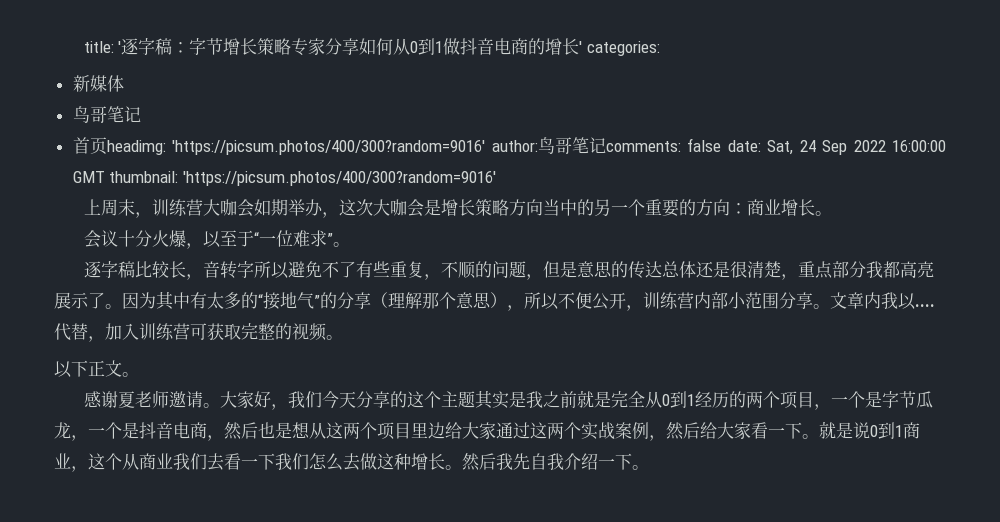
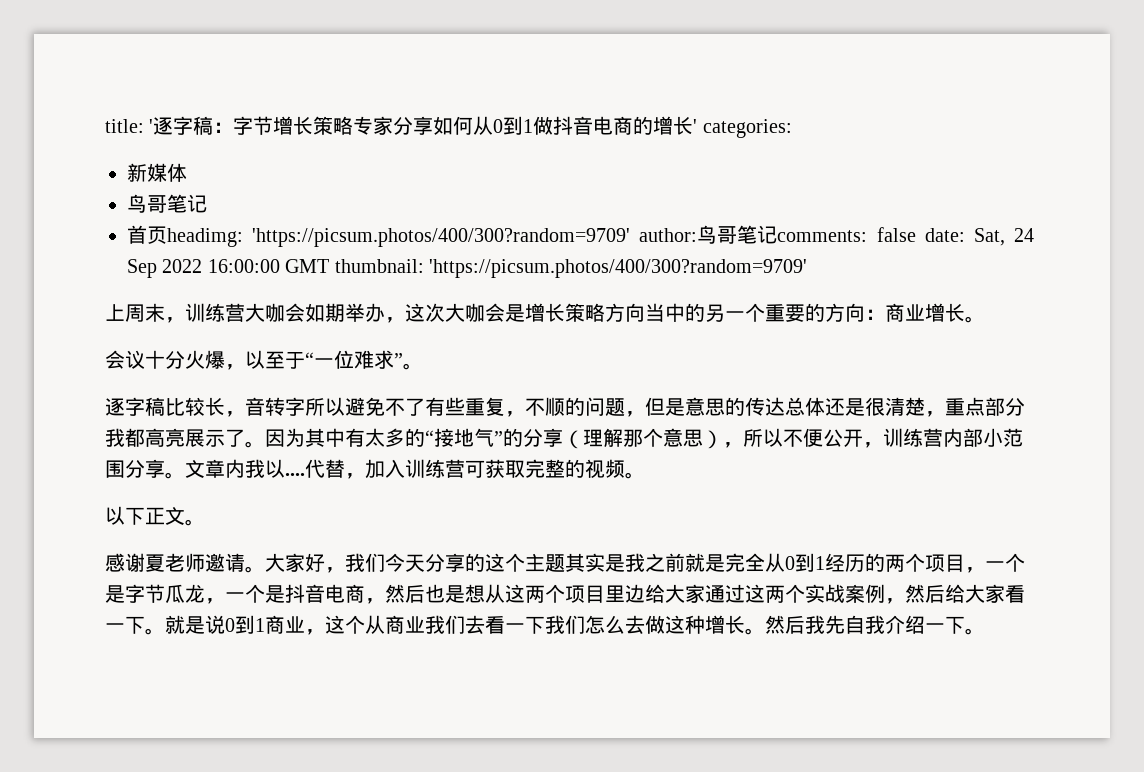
- 首页headimg: 'https://picsum.photos/400/300?random=9016' author:鸟哥笔记comments: false date: Sat, 24 Sep 2022 16:00:00 GMT thumbnail: 'https://picsum.photos/400/300?random=9016'
+ 首页headimg: 'https://picsum.photos/400/300?random=9709' author:鸟哥笔记comments: false date: Sat, 24 Sep 2022 16:00:00 GMT thumbnail: 'https://picsum.photos/400/300?random=9709'

